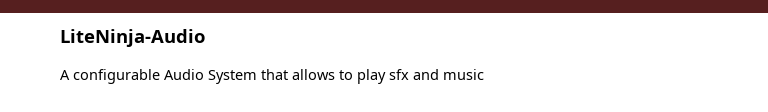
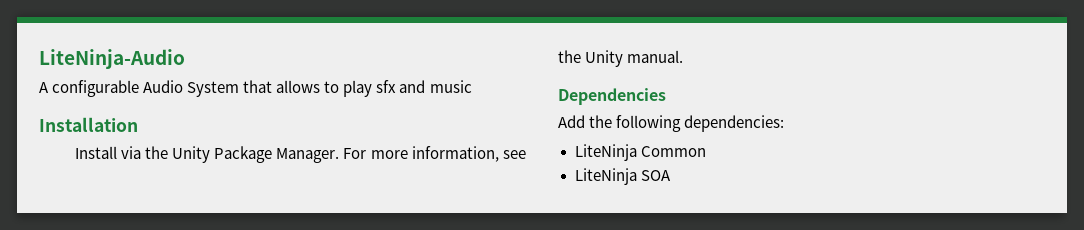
+ Installation
+ Install via the Unity Package Manager. For more information, see the Unity manual.
+ Dependencies
+ Add the following dependencies:
+ LiteNinja Common
+ LiteNinja SOA

